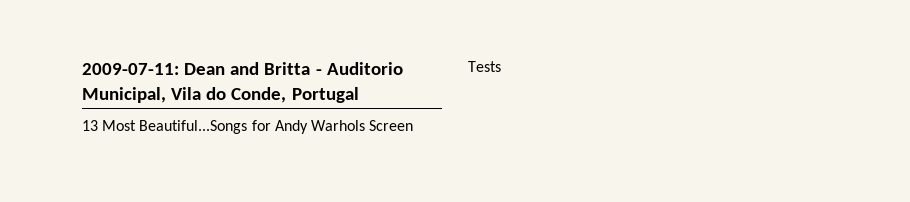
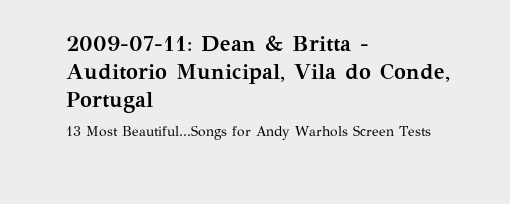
- 2009-07-11: Dean and Britta - Auditorio Municipal, Vila do Conde, Portugal
+ 2009-07-11: Dean & Britta - Auditorio Municipal, Vila do Conde, Portugal

